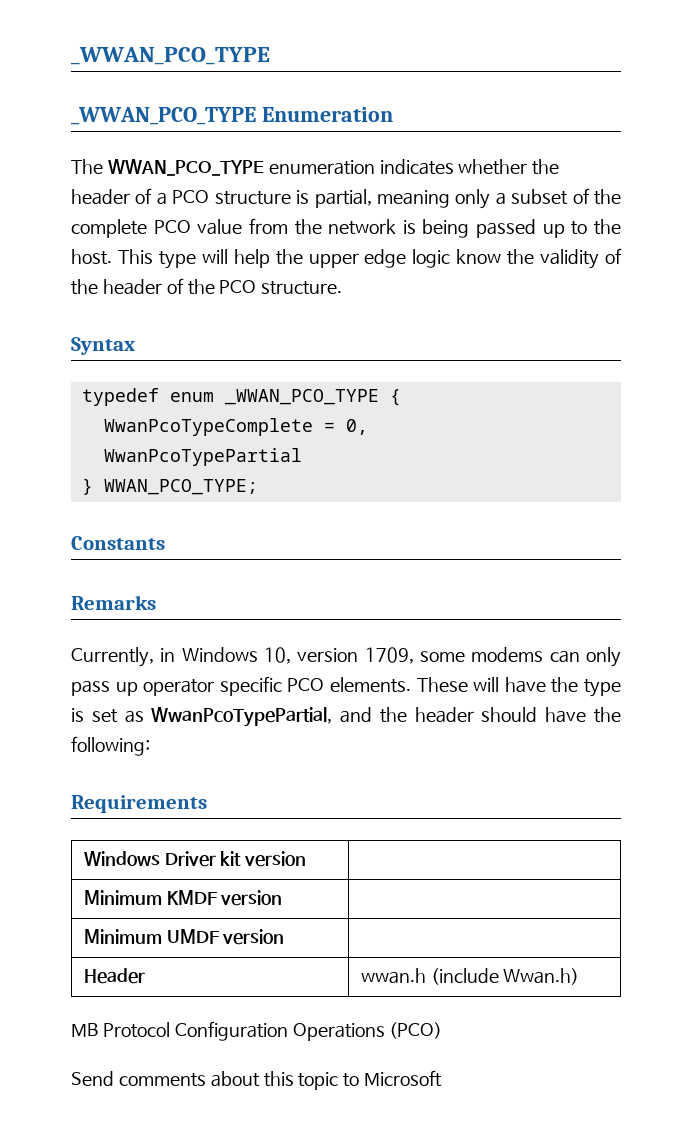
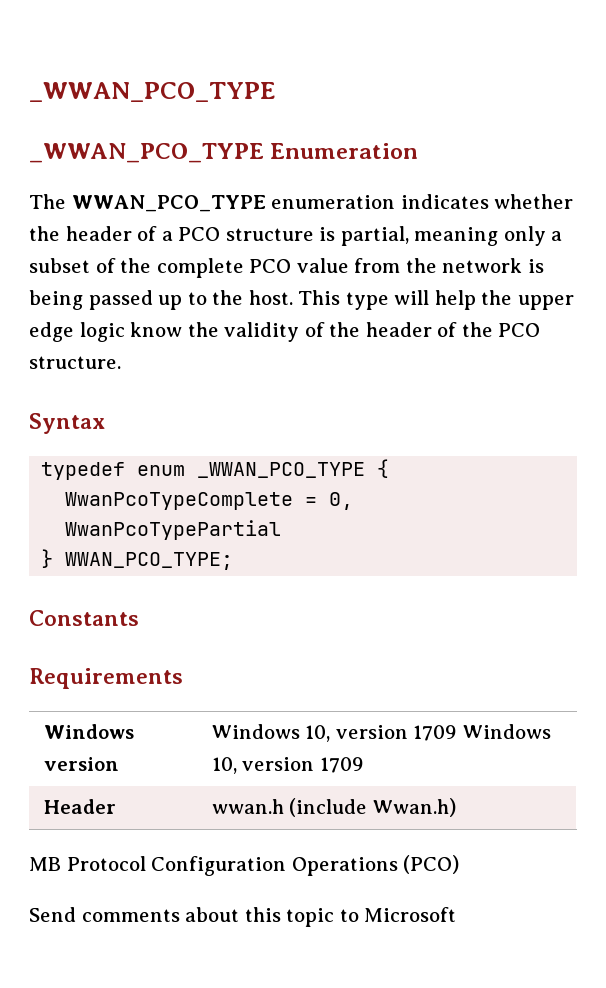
- Remarks
- Currently, in Windows 10, version 1709, some modems can only pass up operator specific PCO elements. These will have the type is set as WwanPcoTypePartial, and the header should have the following:
  Requirements
- Windows Driver kit version |
- Minimum KMDF version |
- Minimum UMDF version |
+ Windows version | Windows 10, version 1709 Windows 10, version 1709

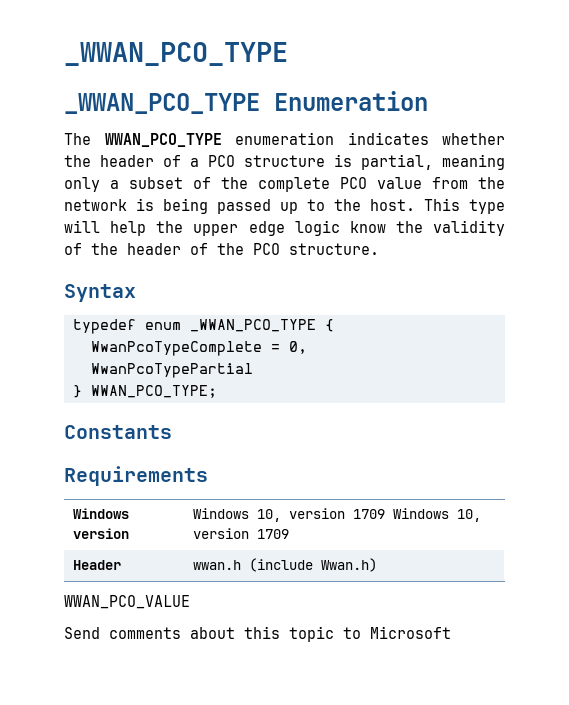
- MB Protocol Configuration Operations (PCO)
+ WWAN_PCO_VALUE

